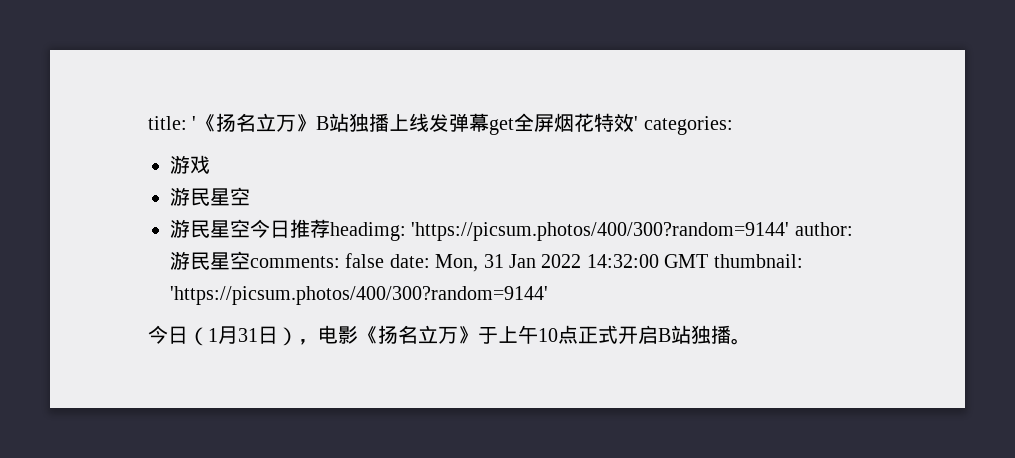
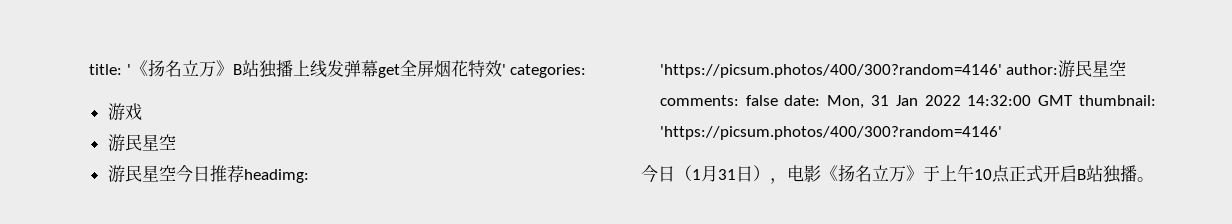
- 游民星空今日推荐headimg: 'https://picsum.photos/400/300?random=9144' author:游民星空comments: false date: Mon, 31 Jan 2022 14:32:00 GMT thumbnail: 'https://picsum.photos/400/300?random=9144'
+ 游民星空今日推荐headimg: 'https://picsum.photos/400/300?random=4146' author:游民星空comments: false date: Mon, 31 Jan 2022 14:32:00 GMT thumbnail: 'https://picsum.photos/400/300?random=4146'

